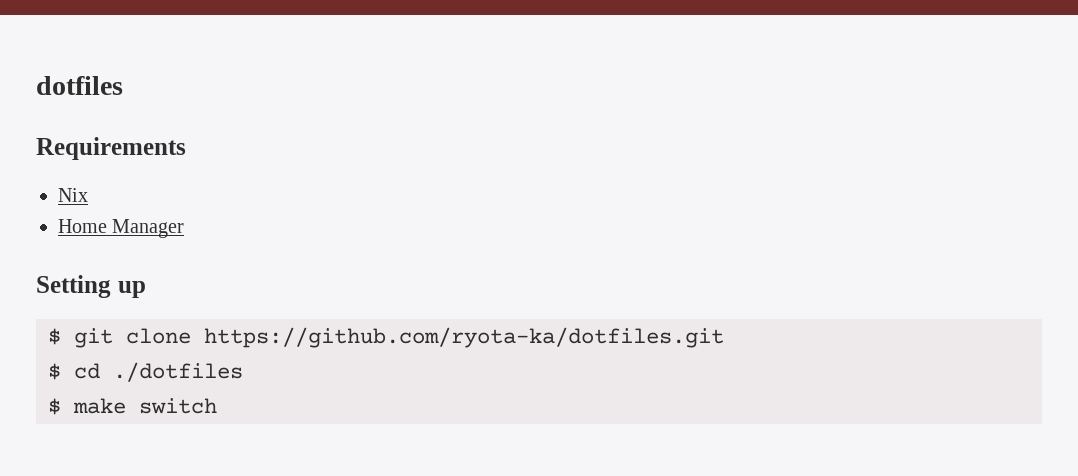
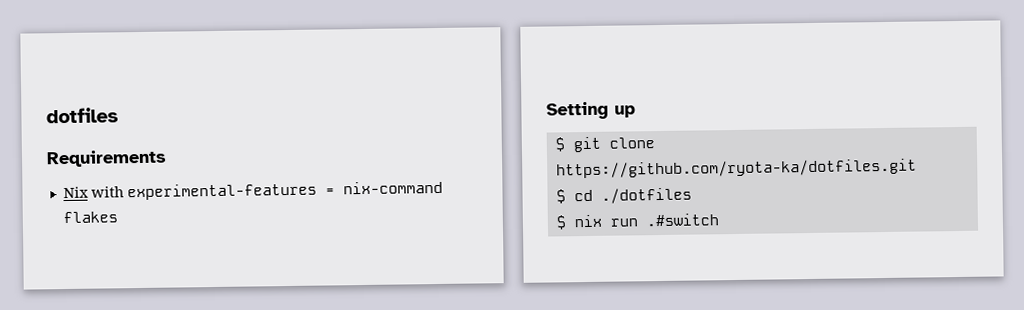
- Nix
- Home Manager
+ Nix with experimental-features = nix-command flakes
- $ make switch
+ $ nix run .#switch

